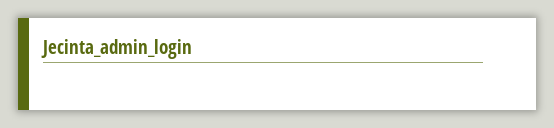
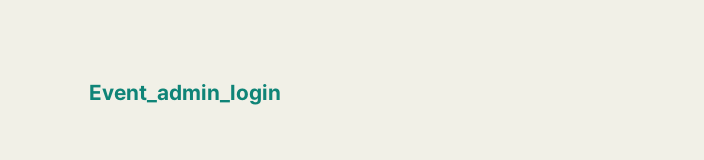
- Jecinta_admin_login
+ Event_admin_login

